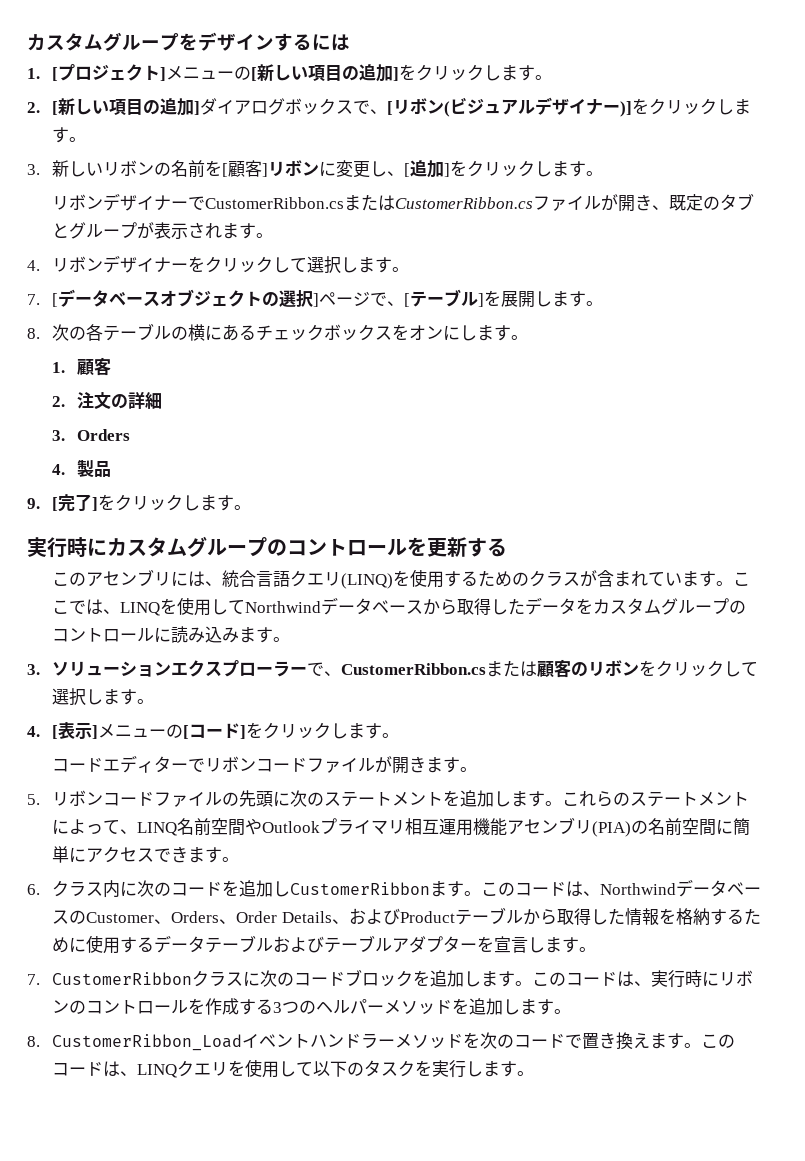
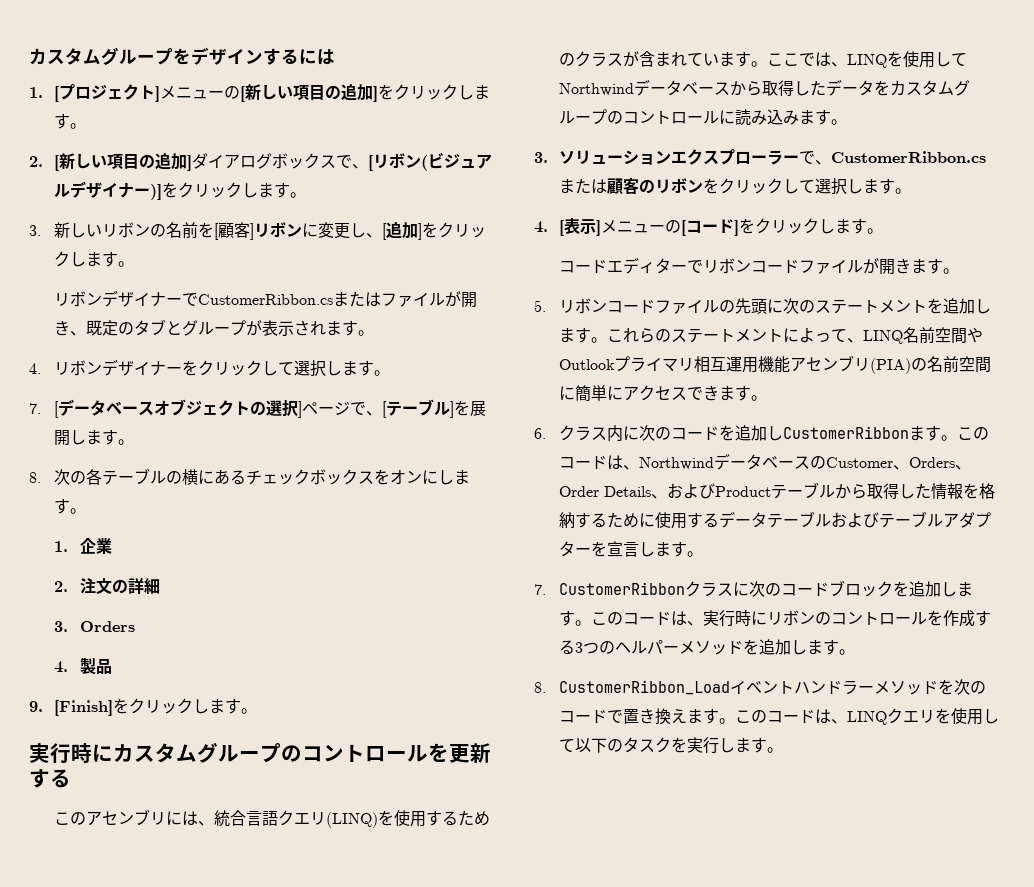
- リボンデザイナーでCustomerRibbon.csまたはCustomerRibbon.csファイルが開き、既定のタブとグループが表示されます。
+ リボンデザイナーでCustomerRibbon.csまたはファイルが開き、既定のタブとグループが表示されます。
- 1.顧客
+ 1.企業
- 9. [完了]をクリックします。
+ 9. [Finish]をクリックします。

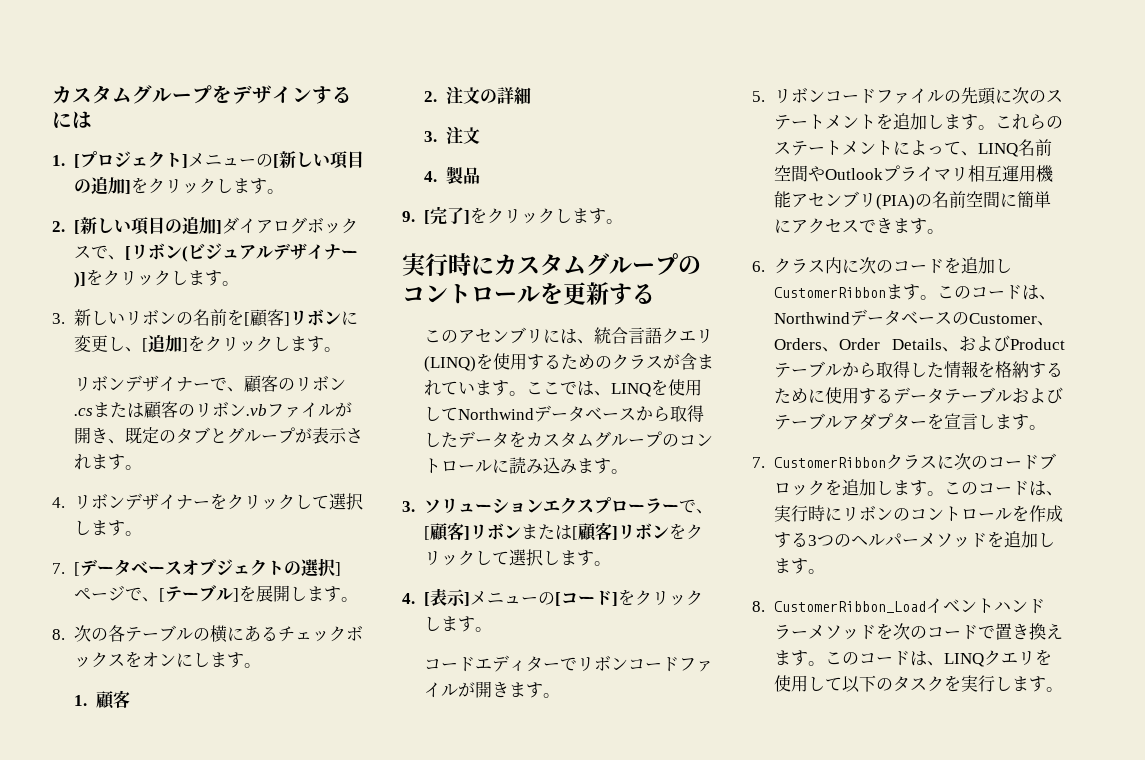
- リボンデザイナーでCustomerRibbon.csまたはファイルが開き、既定のタブとグループが表示されます。
+ リボンデザイナーで、顧客のリボン.csまたは顧客のリボン.vbファイルが開き、既定のタブとグループが表示されます。
- 1.企業
+ 1.顧客
- 3. Orders
+ 3.注文
- 9. [Finish]をクリックします。
+ 9. [完了]をクリックします。
- 3.ソリューションエクスプローラーで、CustomerRibbon.csまたは顧客のリボンをクリックして選択します。
+ 3.ソリューションエクスプローラーで、[顧客]リボンまたは[顧客]リボンをクリックして選択します。

